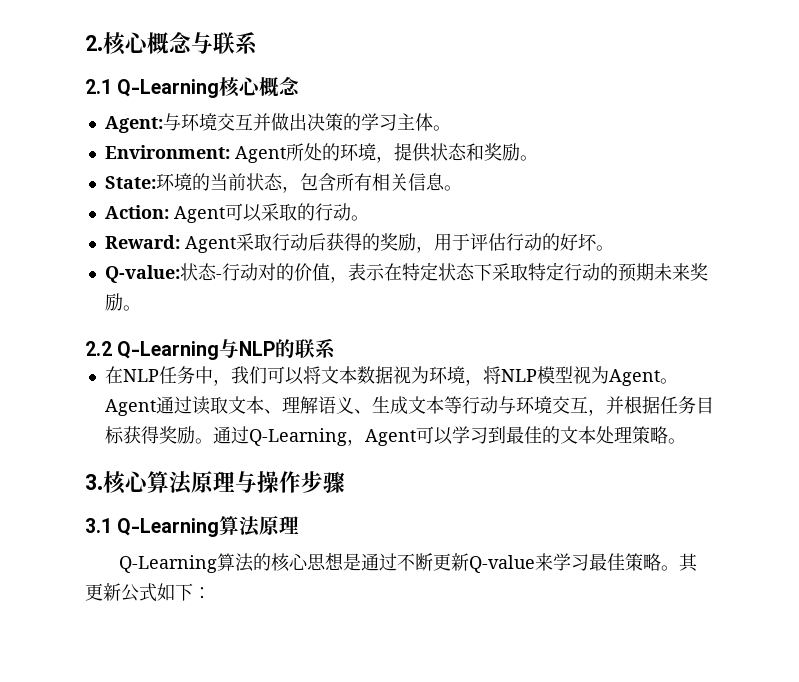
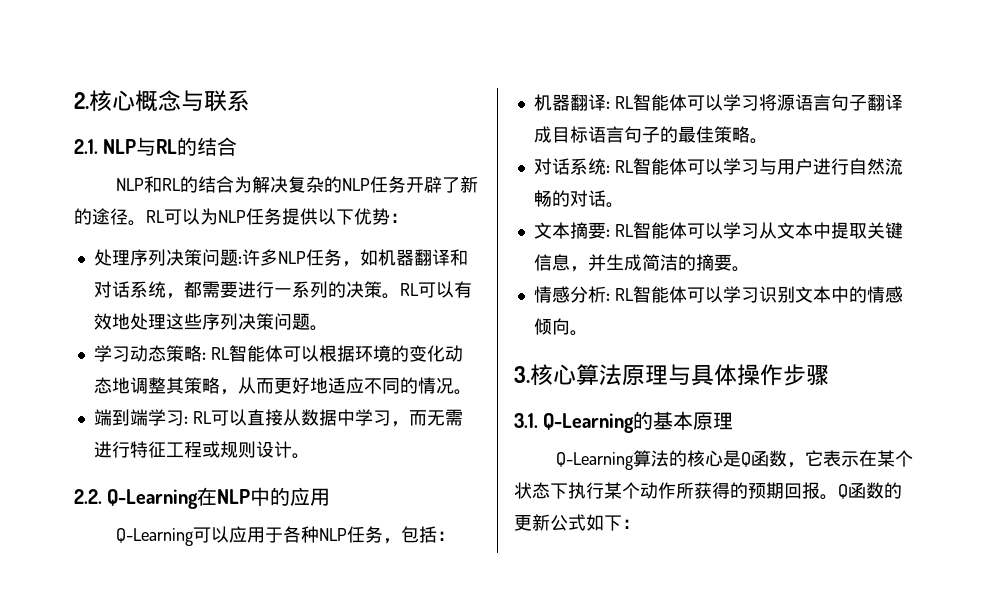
- 2.1 Q-Learning核心概念
- Agent:与环境交互并做出决策的学习主体。
- Environment: Agent所处的环境，提供状态和奖励。
- State:环境的当前状态，包含所有相关信息。
- Action: Agent可以采取的行动。
- Reward: Agent采取行动后获得的奖励，用于评估行动的好坏。
- Q-value:状态-行动对的价值，表示在特定状态下采取特定行动的预期未来奖励。
- 2.2 Q-Learning与NLP的联系
- 在NLP任务中，我们可以将文本数据视为环境，将NLP模型视为Agent。Agent通过读取文本、理解语义、生成文本等行动与环境交互，并根据任务目标获得奖励。通过Q-Learning，Agent可以学习到最佳的文本处理策略。
+ 2.1. NLP与RL的结合
+ NLP和RL的结合为解决复杂的NLP任务开辟了新的途径。RL可以为NLP任务提供以下优势：
+ 处理序列决策问题:许多NLP任务，如机器翻译和对话系统，都需要进行一系列的决策。RL可以有效地处理这些序列决策问题。
+ 学习动态策略: RL智能体可以根据环境的变化动态地调整其策略，从而更好地适应不同的情况。
+ 端到端学习: RL可以直接从数据中学习，而无需进行特征工程或规则设计。
+ 2.2. Q-Learning在NLP中的应用
+ Q-Learning可以应用于各种NLP任务，包括：
+ 机器翻译: RL智能体可以学习将源语言句子翻译成目标语言句子的最佳策略。
+ 对话系统: RL智能体可以学习与用户进行自然流畅的对话。
+ 文本摘要: RL智能体可以学习从文本中提取关键信息，并生成简洁的摘要。
+ 情感分析: RL智能体可以学习识别文本中的情感倾向。
- 3.核心算法原理与操作步骤
+ 3.核心算法原理与具体操作步骤
- 3.1 Q-Learning算法原理
+ 3.1. Q-Learning的基本原理
- Q-Learning算法的核心思想是通过不断更新Q-value来学习最佳策略。其更新公式如下：
+ Q-Learning算法的核心是Q函数，它表示在某个状态下执行某个动作所获得的预期回报。Q函数的更新公式如下：

